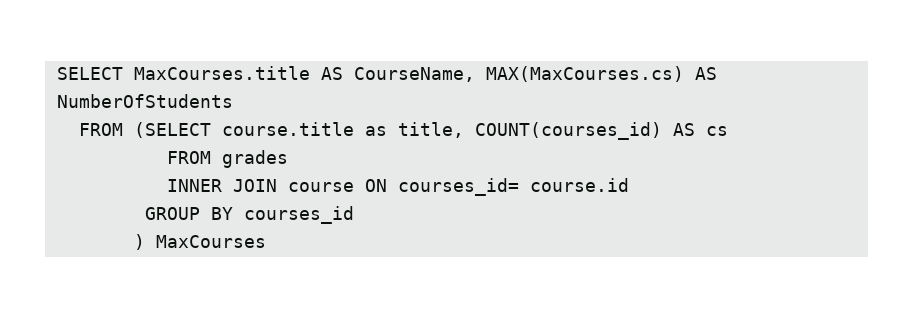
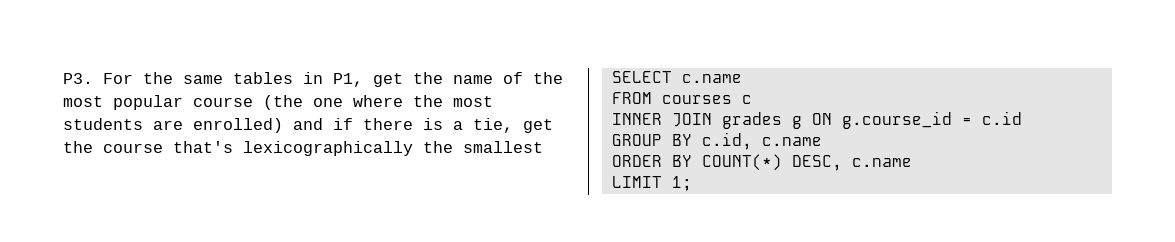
- SELECT MaxCourses.title AS CourseName, MAX(MaxCourses.cs) AS NumberOfStudents
- FROM (SELECT course.title as title, COUNT(courses_id) AS cs
- FROM grades
- INNER JOIN course ON courses_id= course.id
- GROUP BY courses_id
- ) MaxCourses
+ P3. For the same tables in P1, get the name of the most popular course (the one where the most students are enrolled) and if there is a tie, get the course that's lexicographically the smallest
+ SELECT c.name
+ FROM courses c
+ INNER JOIN grades g ON g.course_id = c.id
+ GROUP BY c.id, c.name
+ ORDER BY COUNT(*) DESC, c.name
+ LIMIT 1;

